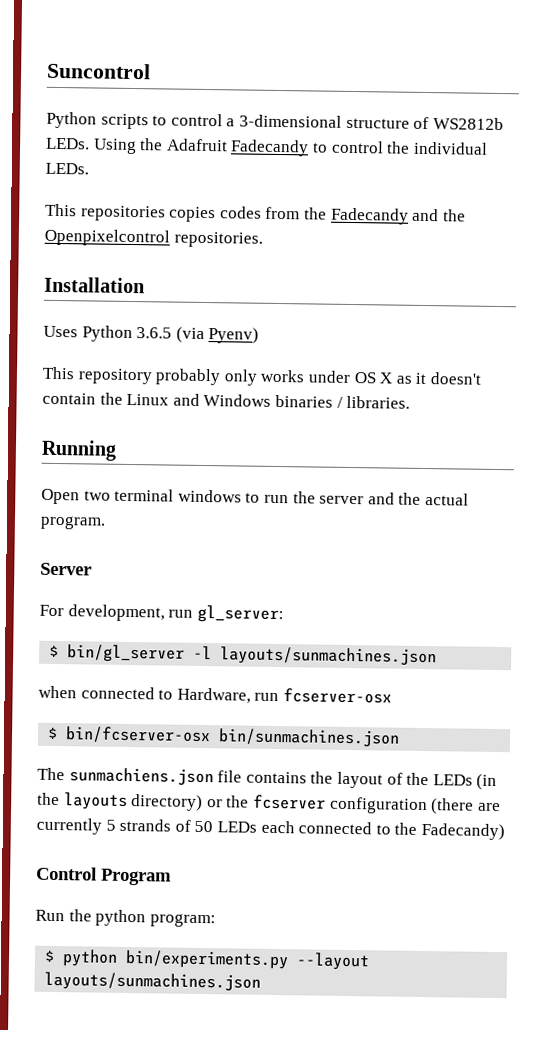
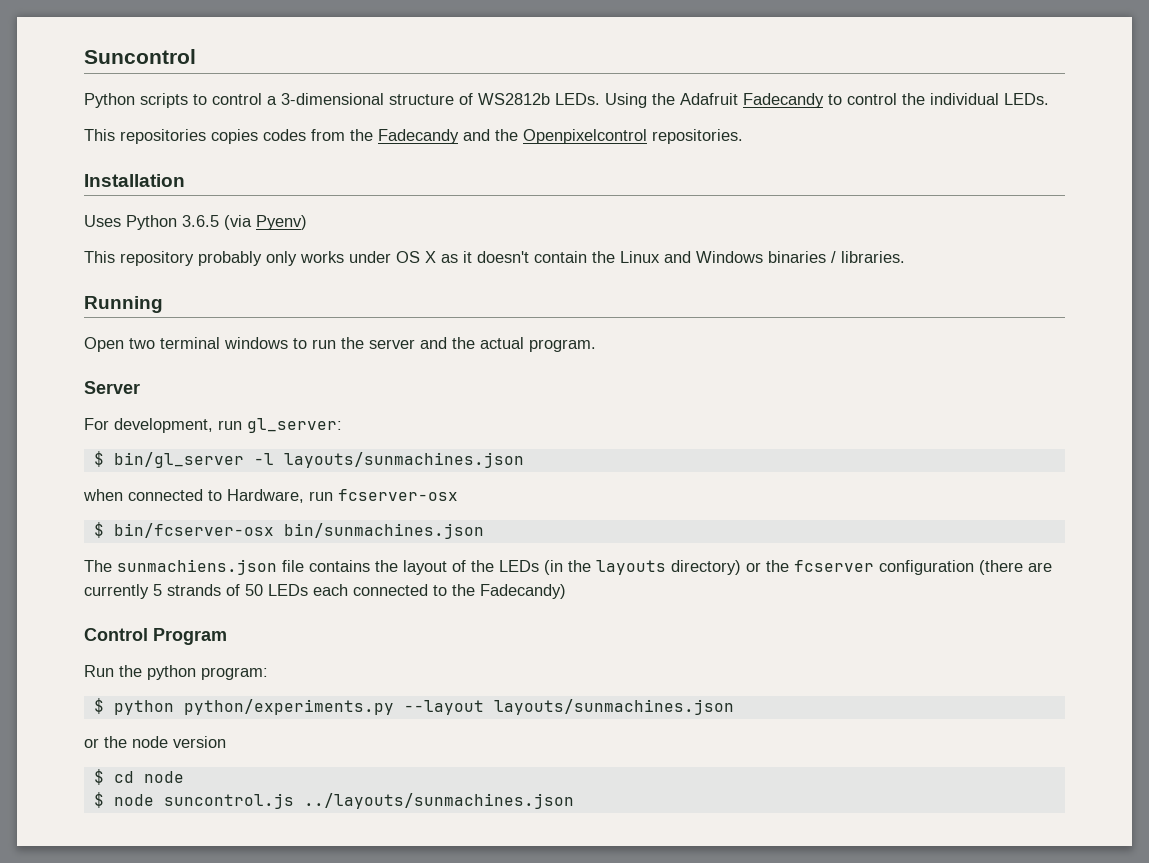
- $ python bin/experiments.py --layout layouts/sunmachines.json
+ $ python python/experiments.py --layout layouts/sunmachines.json
+ or the node version
+ $ cd node
+ $ node suncontrol.js ../layouts/sunmachines.json

